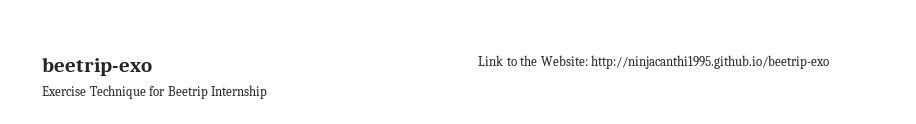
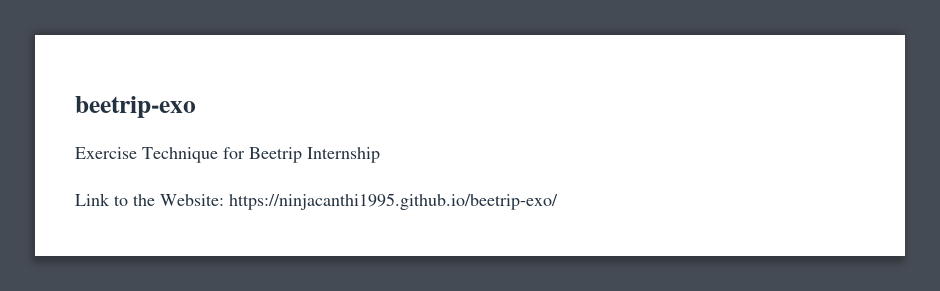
- Link to the Website: http://ninjacanthi1995.github.io/beetrip-exo
+ Link to the Website: https://ninjacanthi1995.github.io/beetrip-exo/

